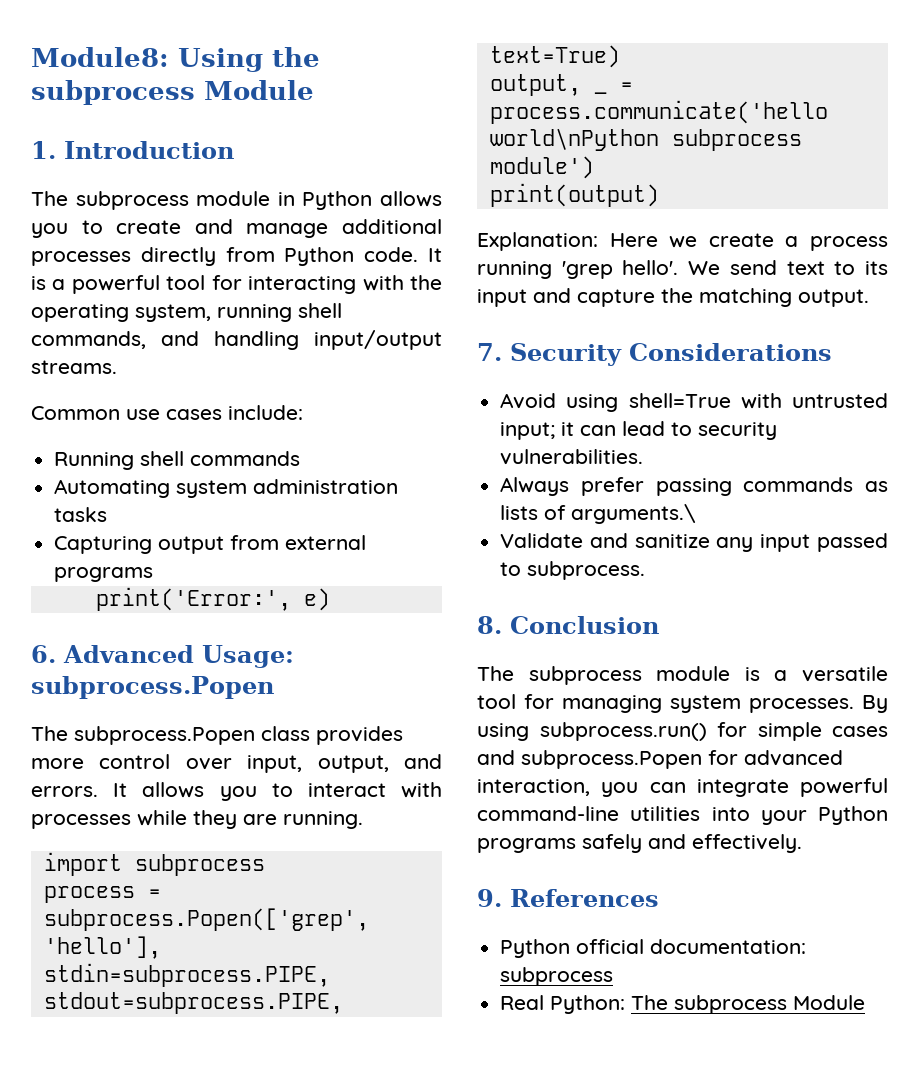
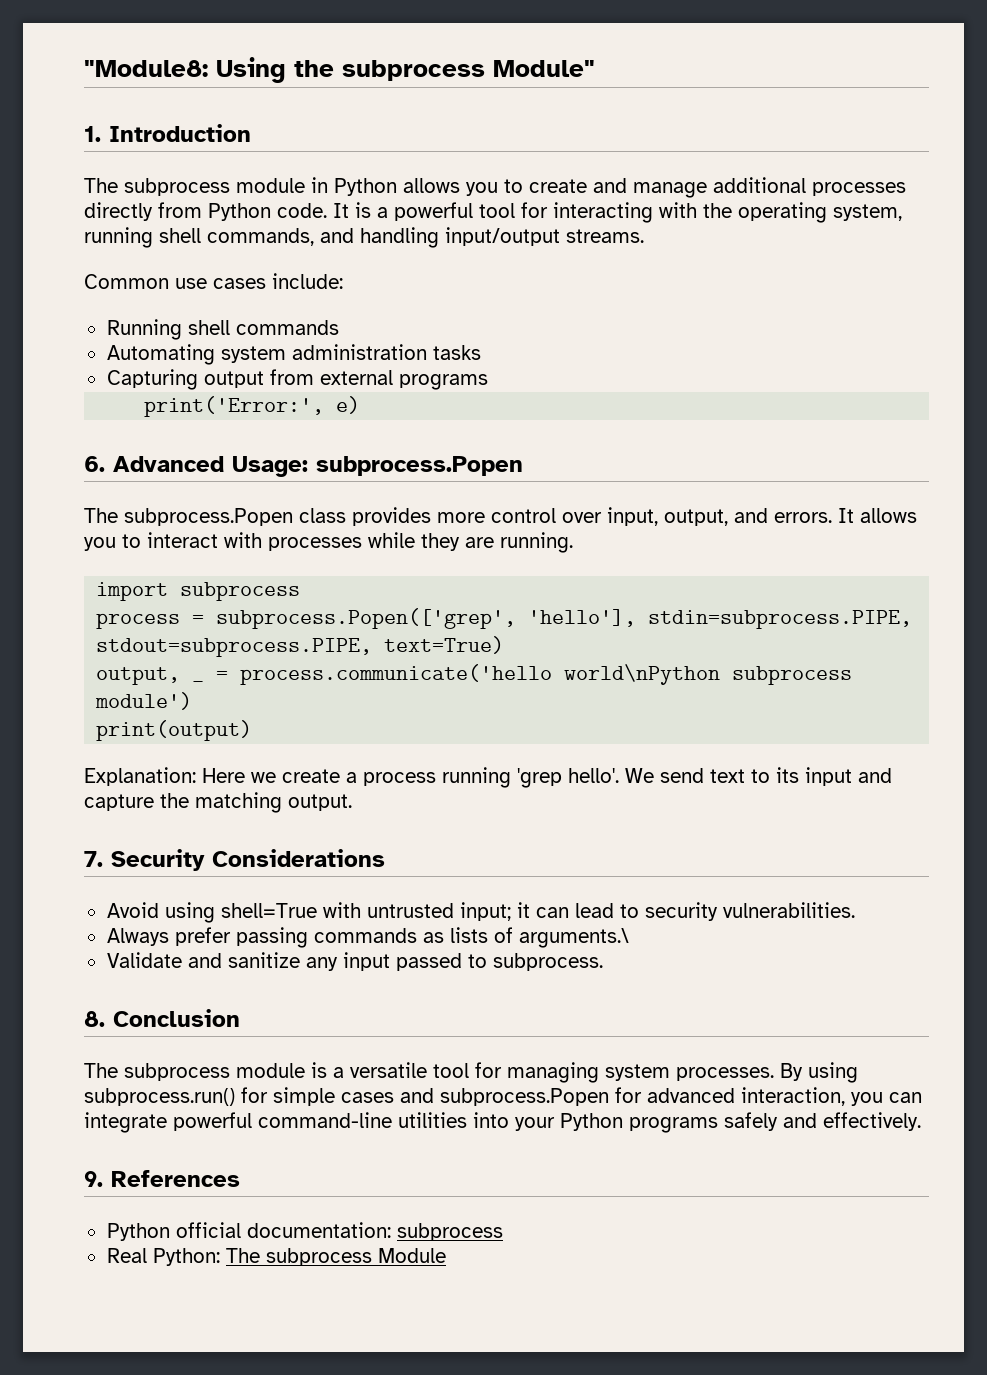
- Module8: Using the subprocess Module
+ "Module8: Using the subprocess Module"

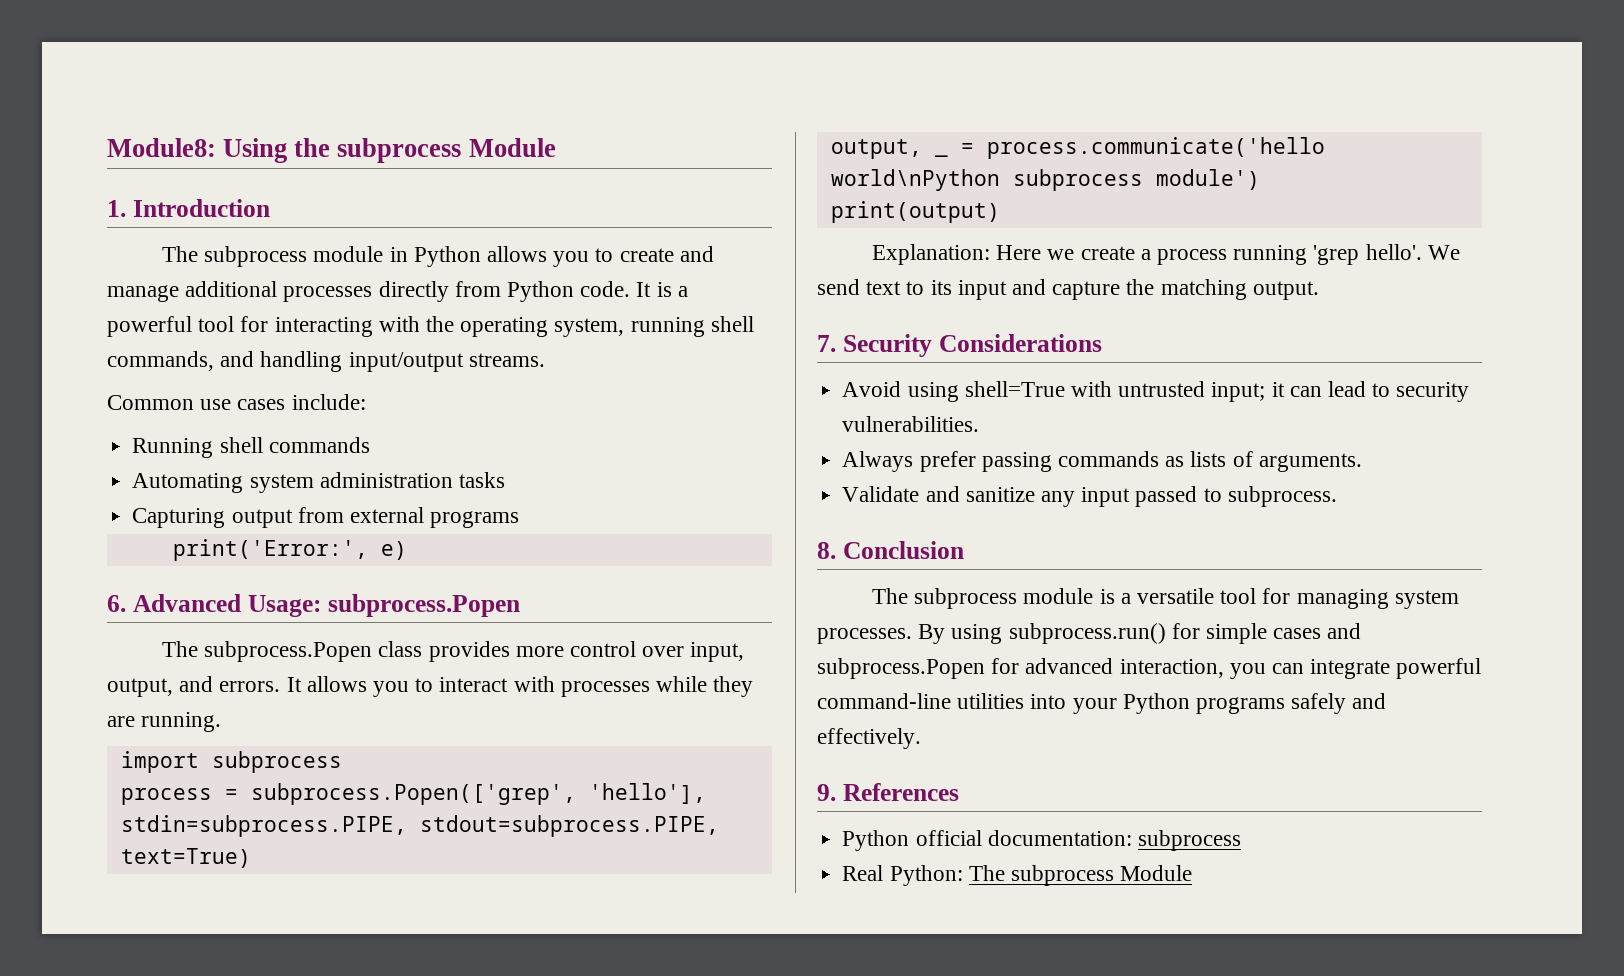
- "Module8: Using the subprocess Module"
+ Module8: Using the subprocess Module
- Always prefer passing commands as lists of arguments.\
+ Always prefer passing commands as lists of arguments.

